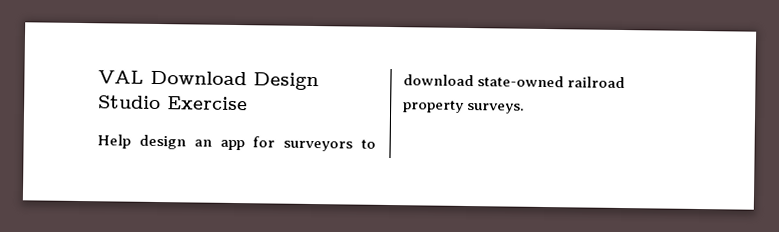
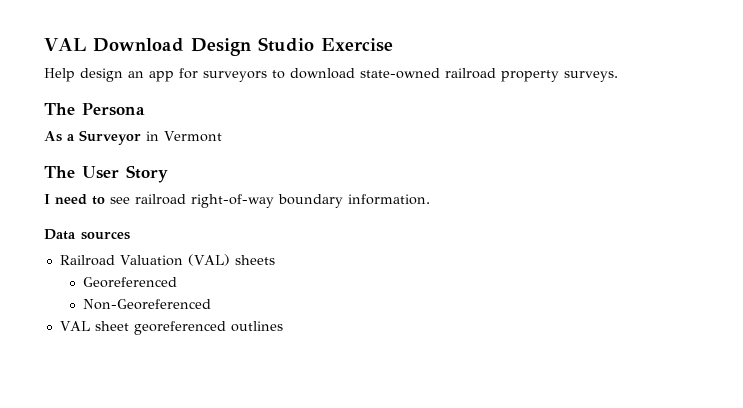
+ The Persona
+ As a Surveyor in Vermont
+ The User Story
+ I need to see railroad right-of-way boundary information.
+ Data sources
+ Railroad Valuation (VAL) sheets
+ Georeferenced
+ Non-Georeferenced
+ VAL sheet georeferenced outlines

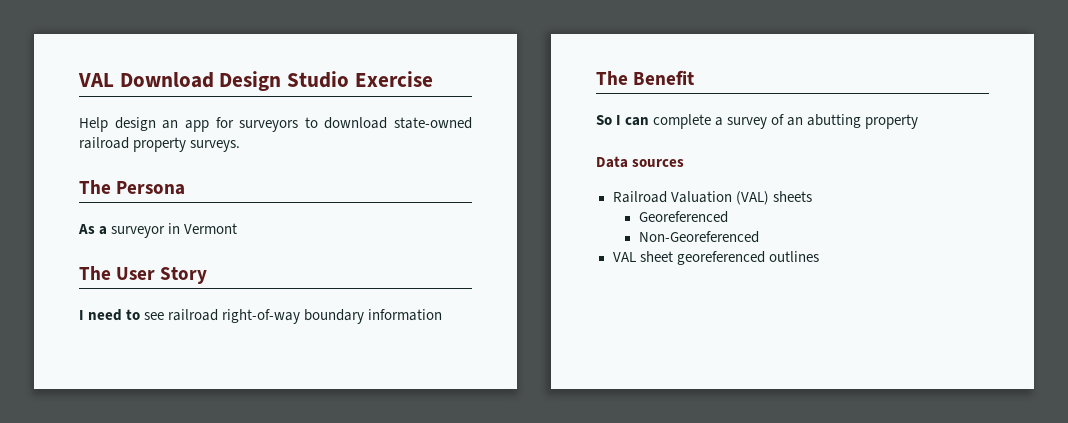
- As a Surveyor in Vermont
+ As a surveyor in Vermont
- I need to see railroad right-of-way boundary information.
+ I need to see railroad right-of-way boundary information
+ The Benefit
+ So I can complete a survey of an abutting property

